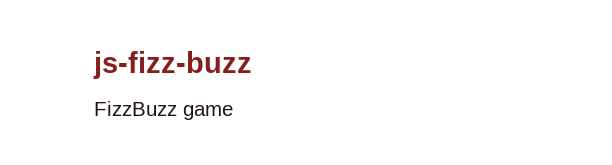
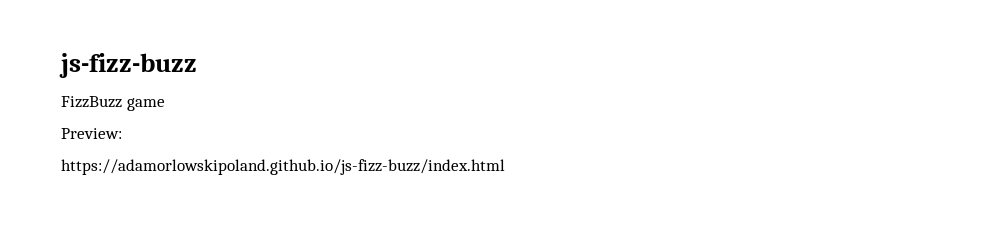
+ Preview:
+ https://adamorlowskipoland.github.io/js-fizz-buzz/index.html

